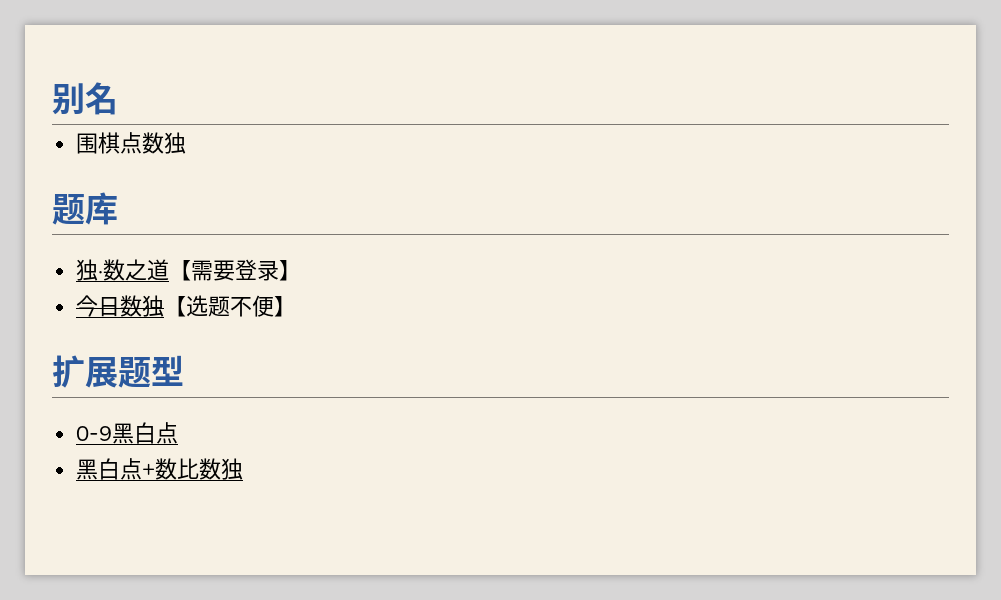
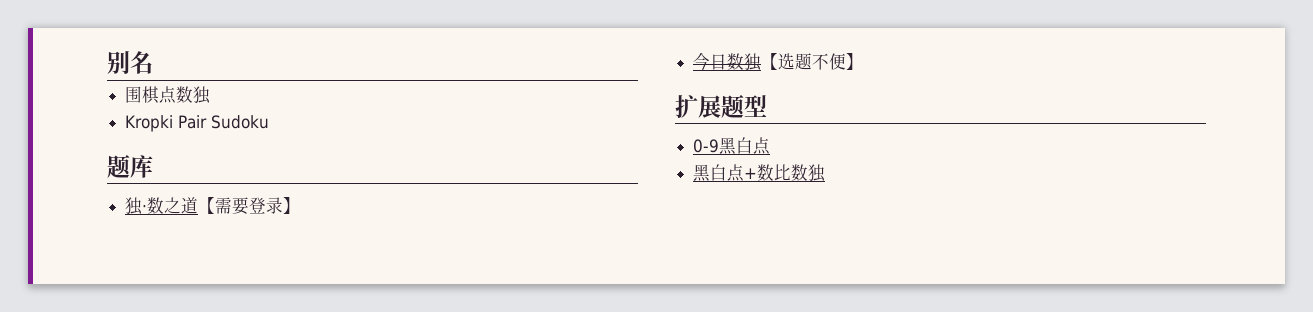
+ Kropki Pair Sudoku

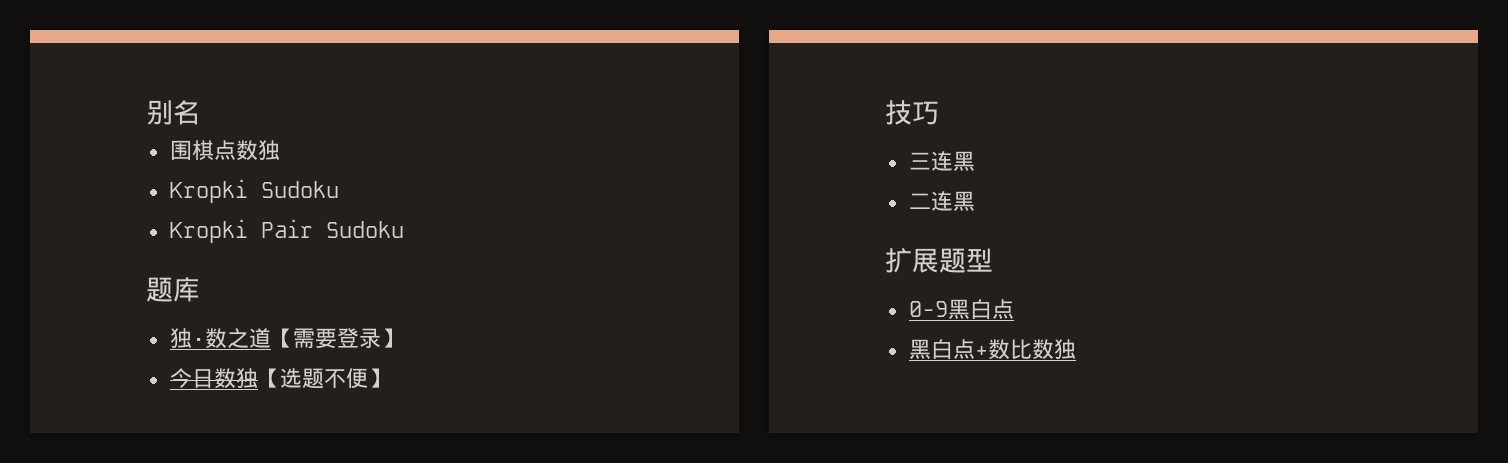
+ Kropki Sudoku
+ 技巧
+ 三连黑
+ 二连黑

